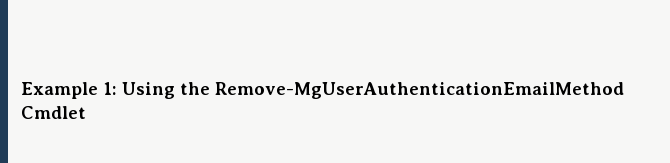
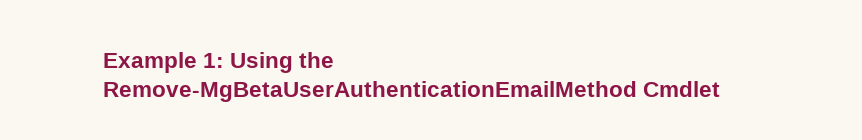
- Example 1: Using the Remove-MgUserAuthenticationEmailMethod Cmdlet
+ Example 1: Using the Remove-MgBetaUserAuthenticationEmailMethod Cmdlet

